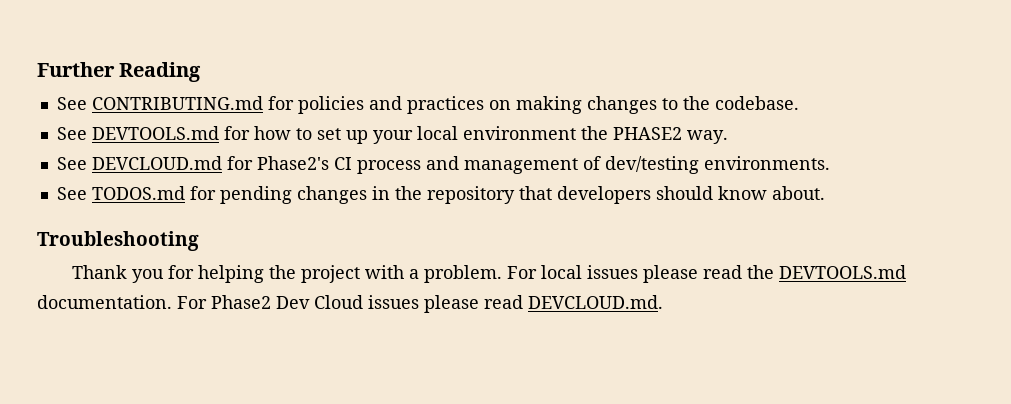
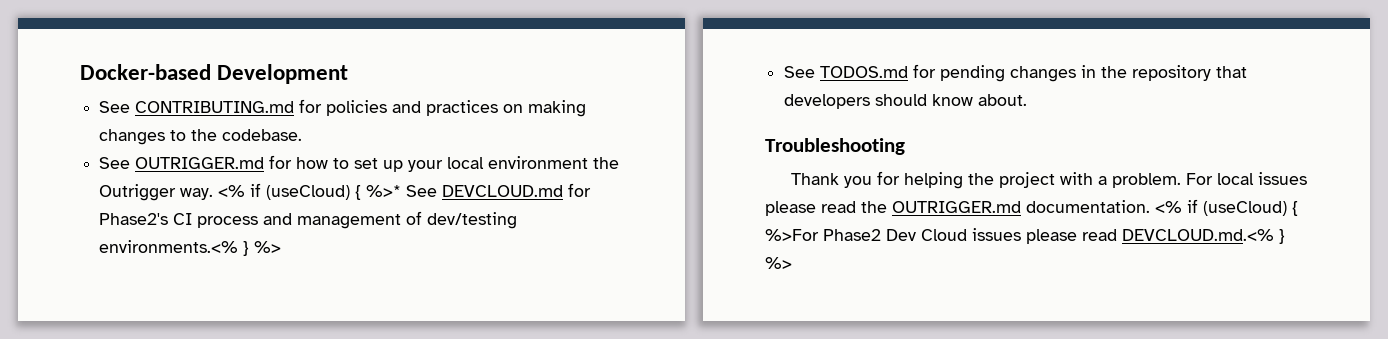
- Further Reading
+ Docker-based Development
- See DEVTOOLS.md for how to set up your local environment the PHASE2 way.
- See DEVCLOUD.md for Phase2's CI process and management of dev/testing environments.
+ See OUTRIGGER.md for how to set up your local environment the Outrigger way. <% if (useCloud) { %>* See DEVCLOUD.md for Phase2's CI process and management of dev/testing environments.<% } %>
- For local issues please read the DEVTOOLS.md documentation. For Phase2 Dev Cloud issues please read DEVCLOUD.md.
+ For local issues please read the OUTRIGGER.md documentation. <% if (useCloud) { %>For Phase2 Dev Cloud issues please read DEVCLOUD.md.<% } %>

